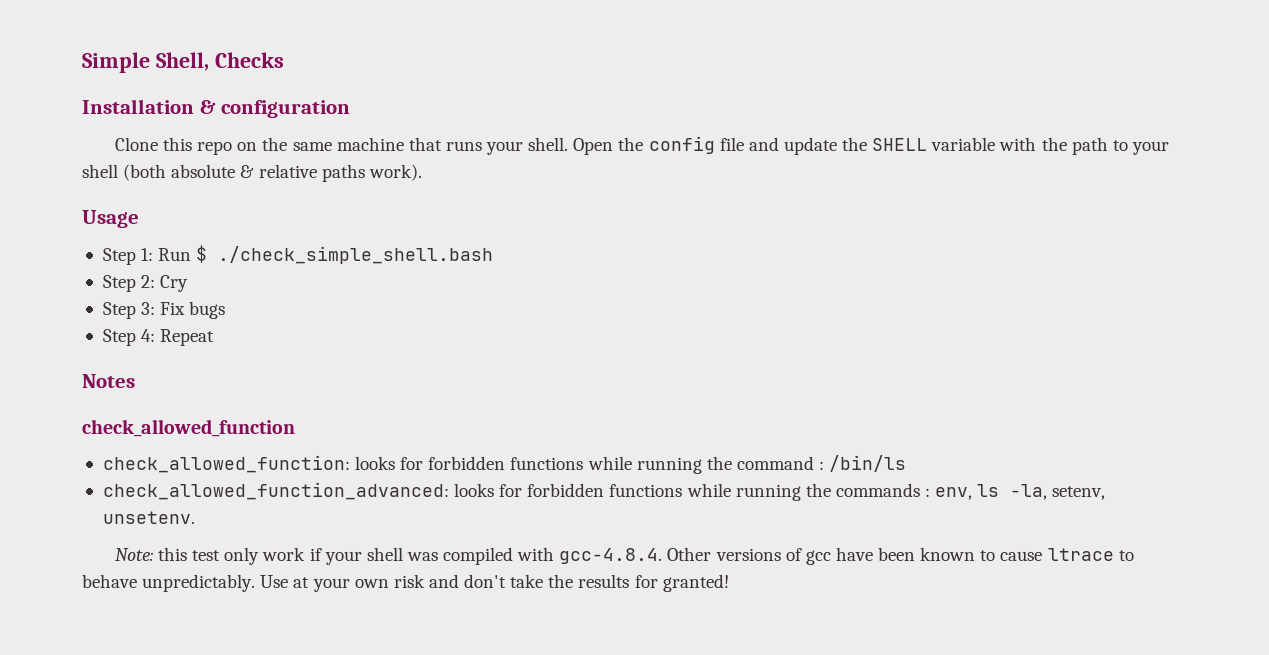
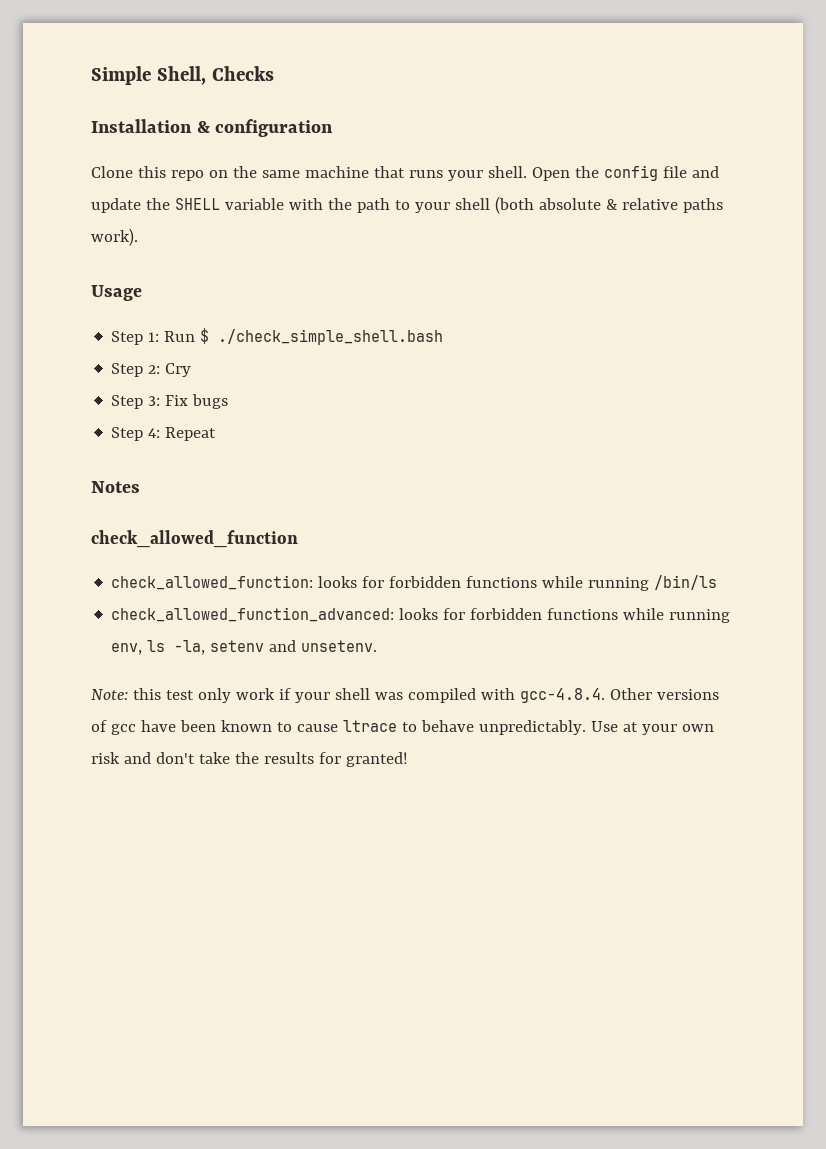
- check_allowed_function: looks for forbidden functions while running the command : /bin/ls
+ check_allowed_function: looks for forbidden functions while running /bin/ls
- check_allowed_function_advanced: looks for forbidden functions while running the commands : env, ls -la, setenv, unsetenv.
+ check_allowed_function_advanced: looks for forbidden functions while running env, ls -la, setenv and unsetenv.

